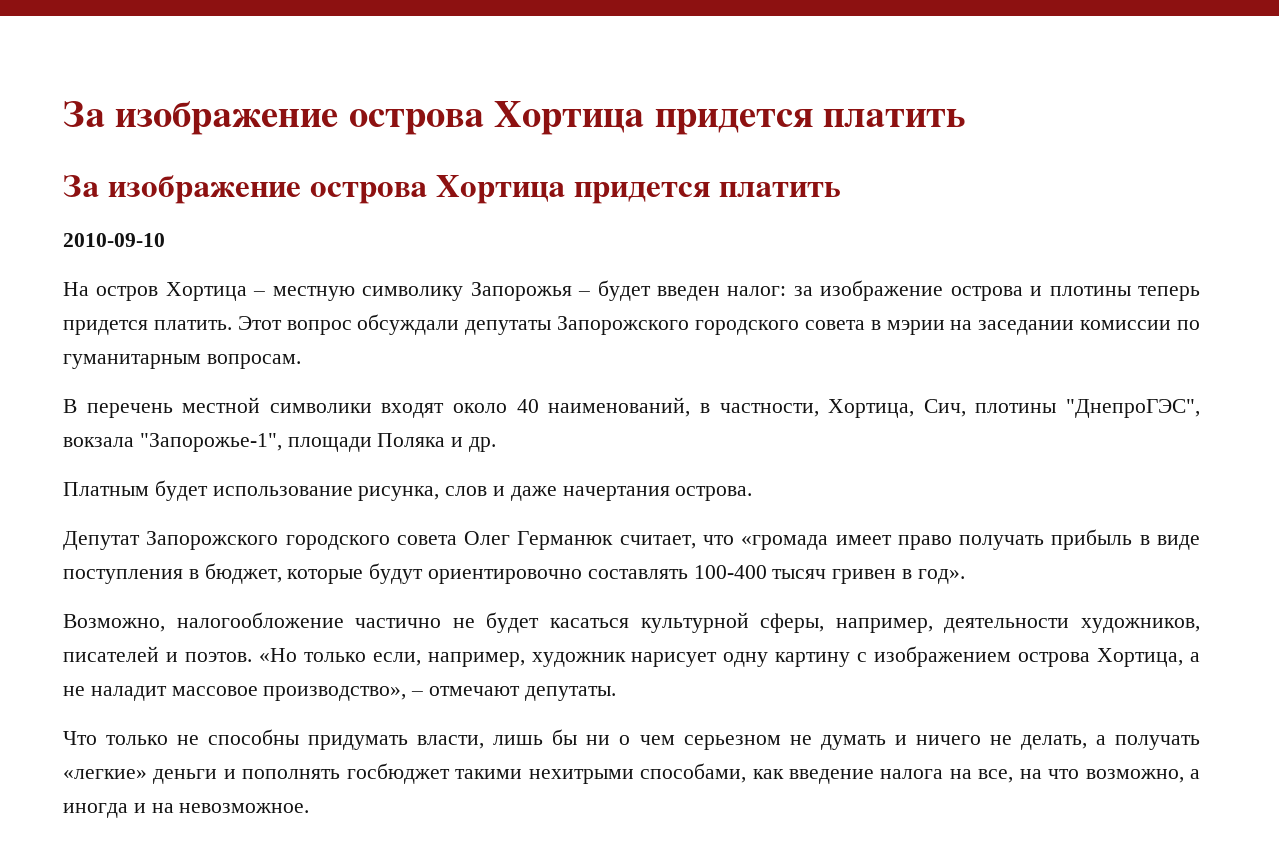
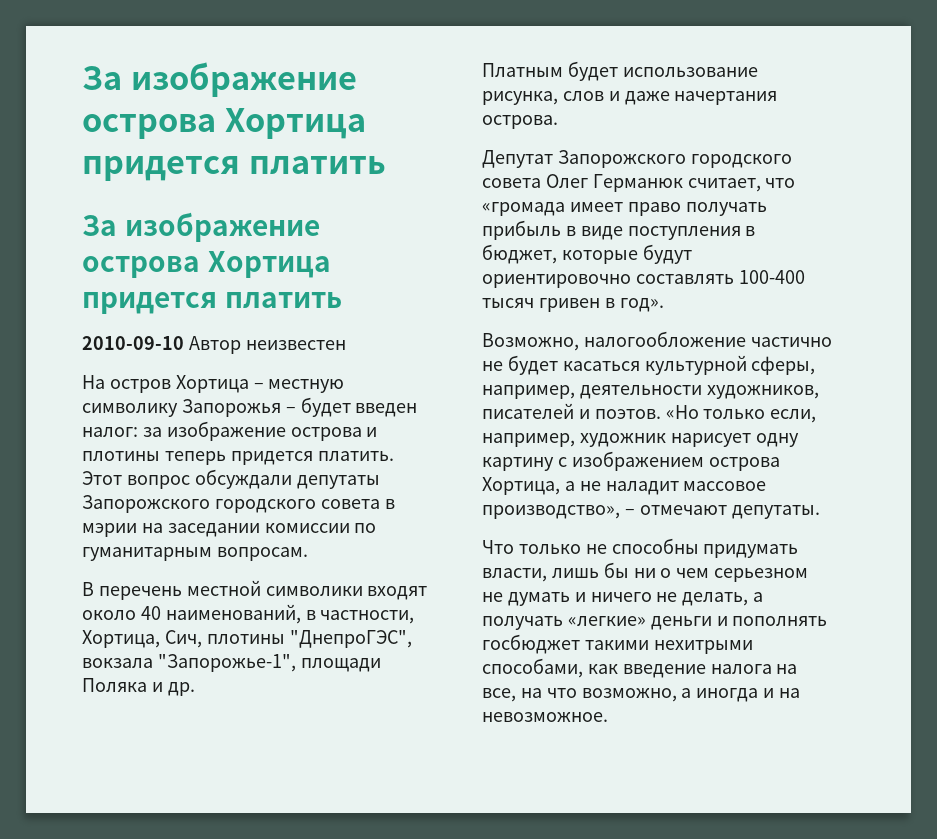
- 2010-09-10
+ 2010-09-10 Автор неизвестен

